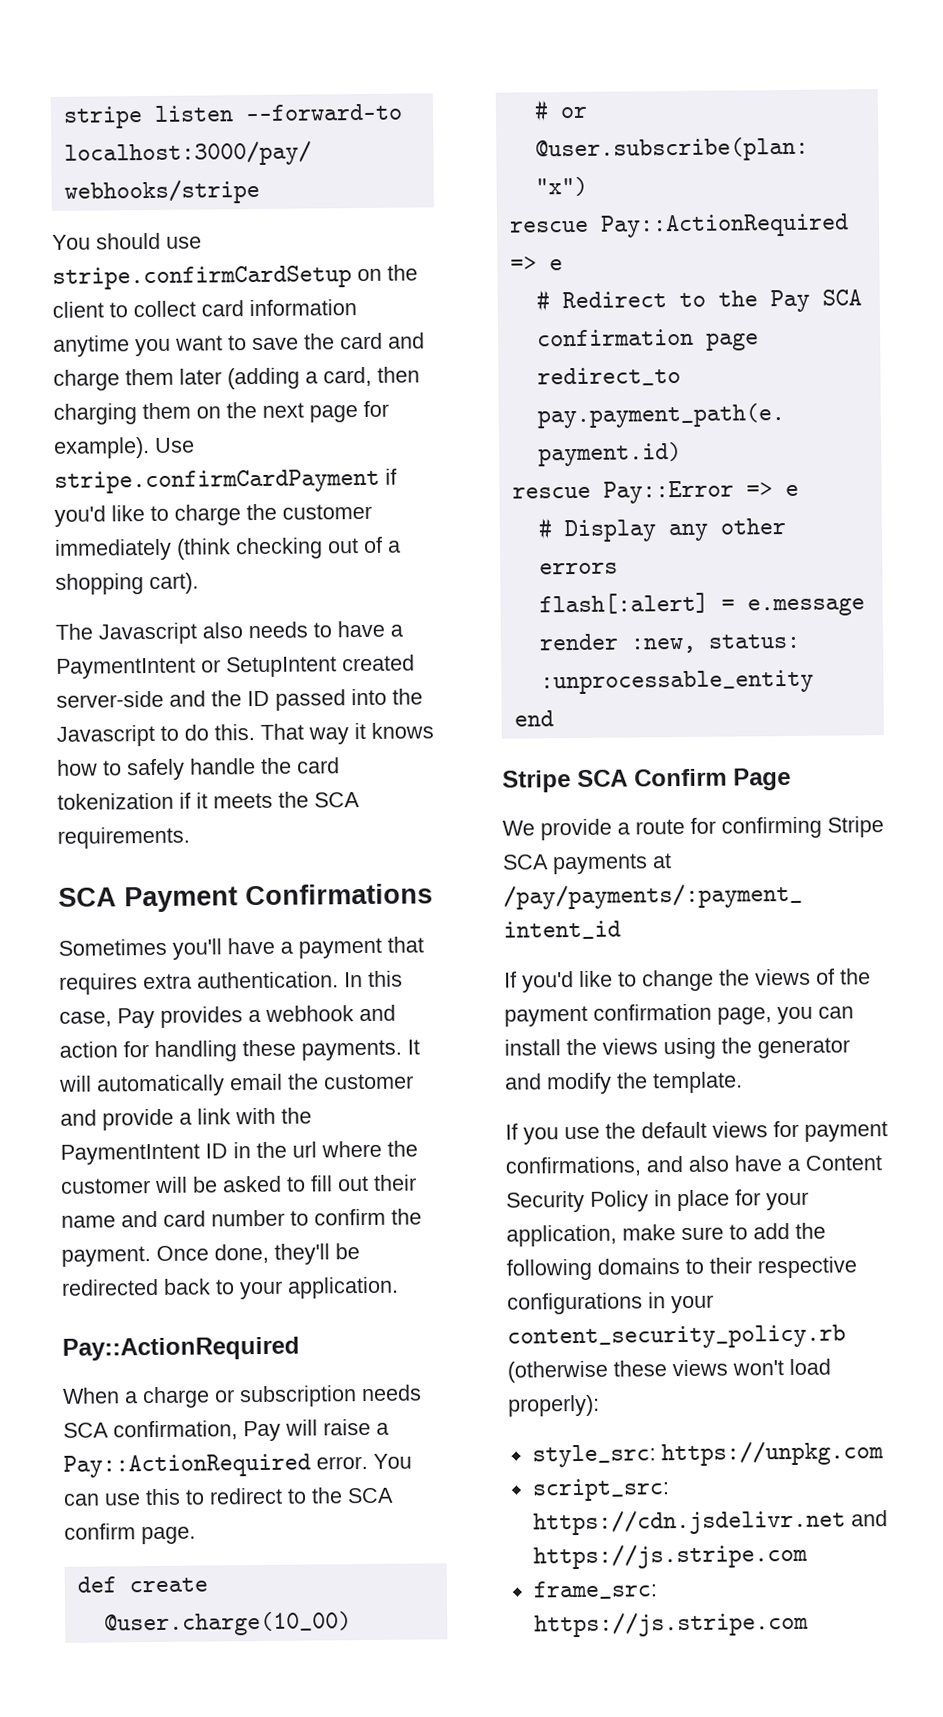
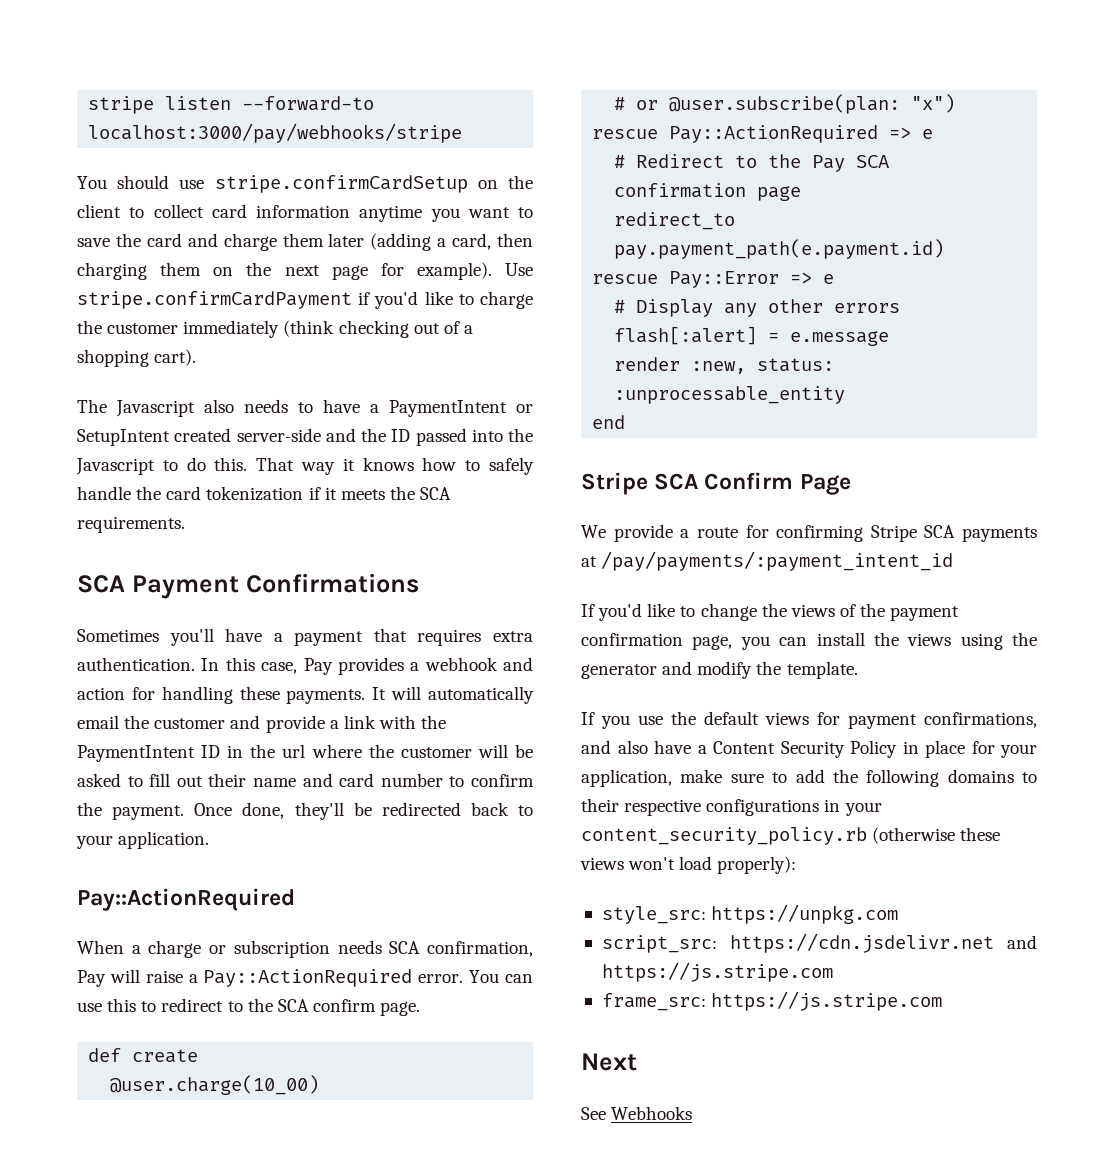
+ Next
+ See Webhooks

